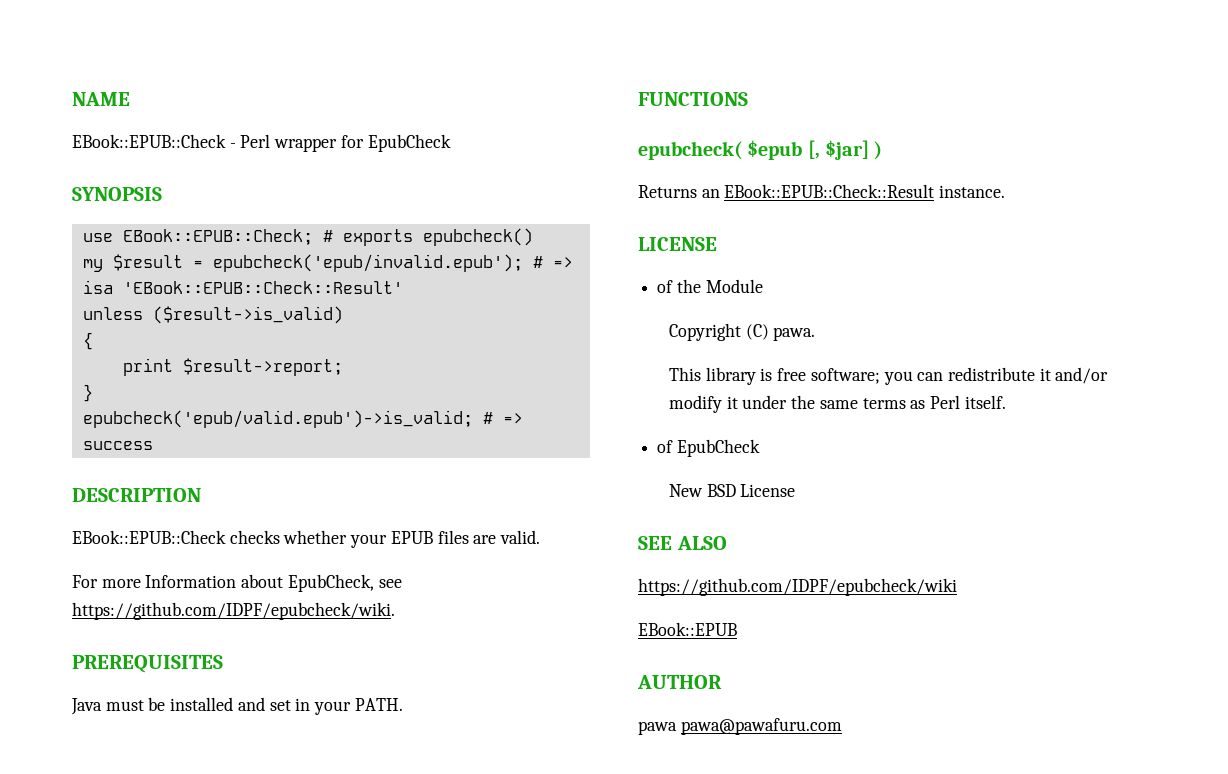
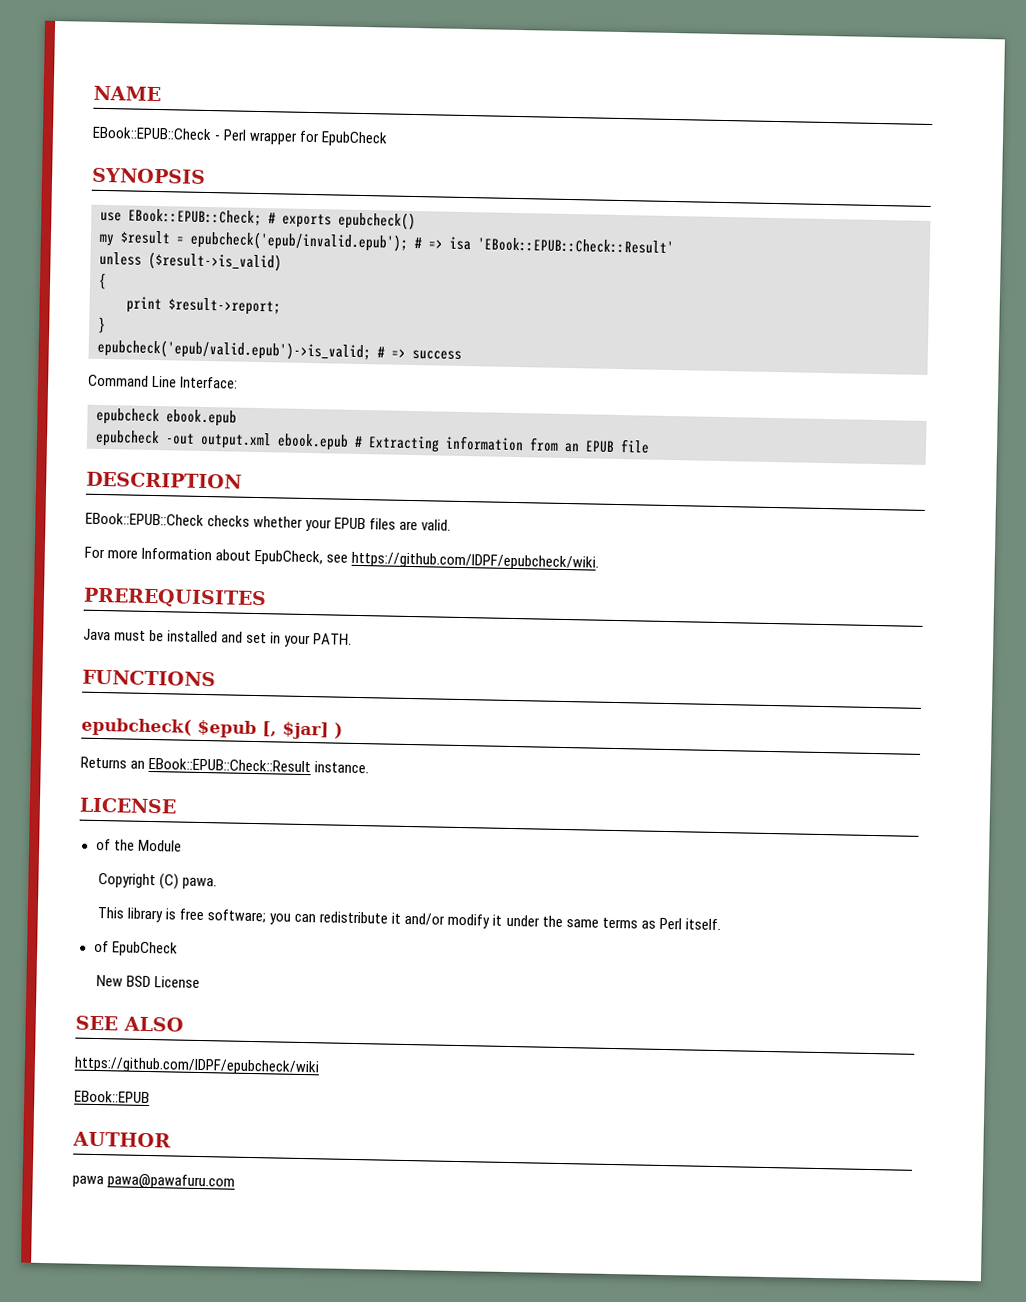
+ Command Line Interface:
+ epubcheck ebook.epub
+ epubcheck -out output.xml ebook.epub # Extracting information from an EPUB file

